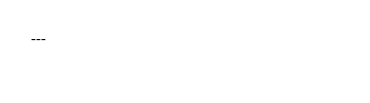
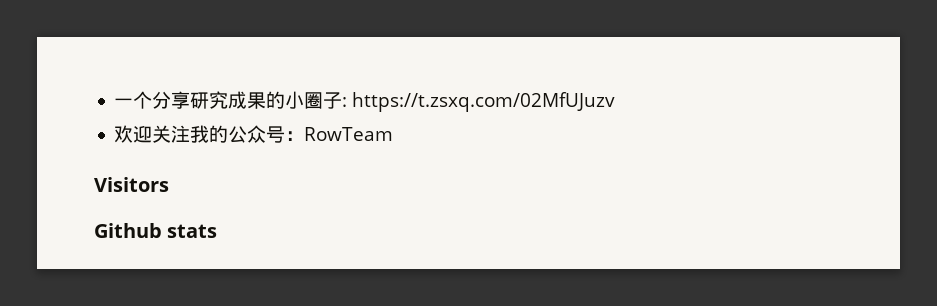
- ---
+ 一个分享研究成果的小圈子: https://t.zsxq.com/02MfUJuzv
+ 欢迎关注我的公众号：RowTeam
+ Visitors
+ Github stats

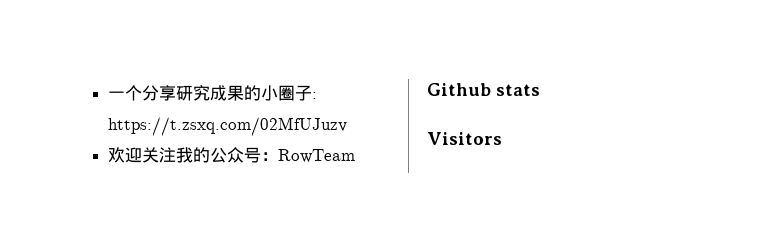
- Visitors
+ Visitors

